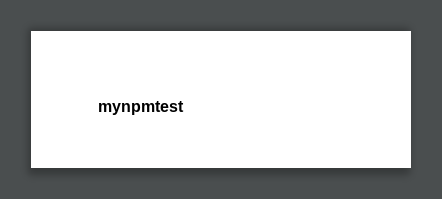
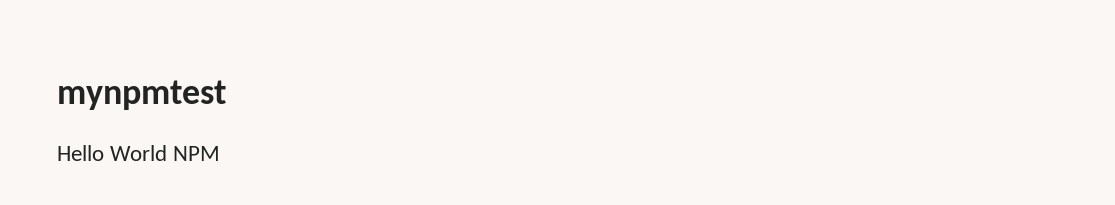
+ Hello World NPM

